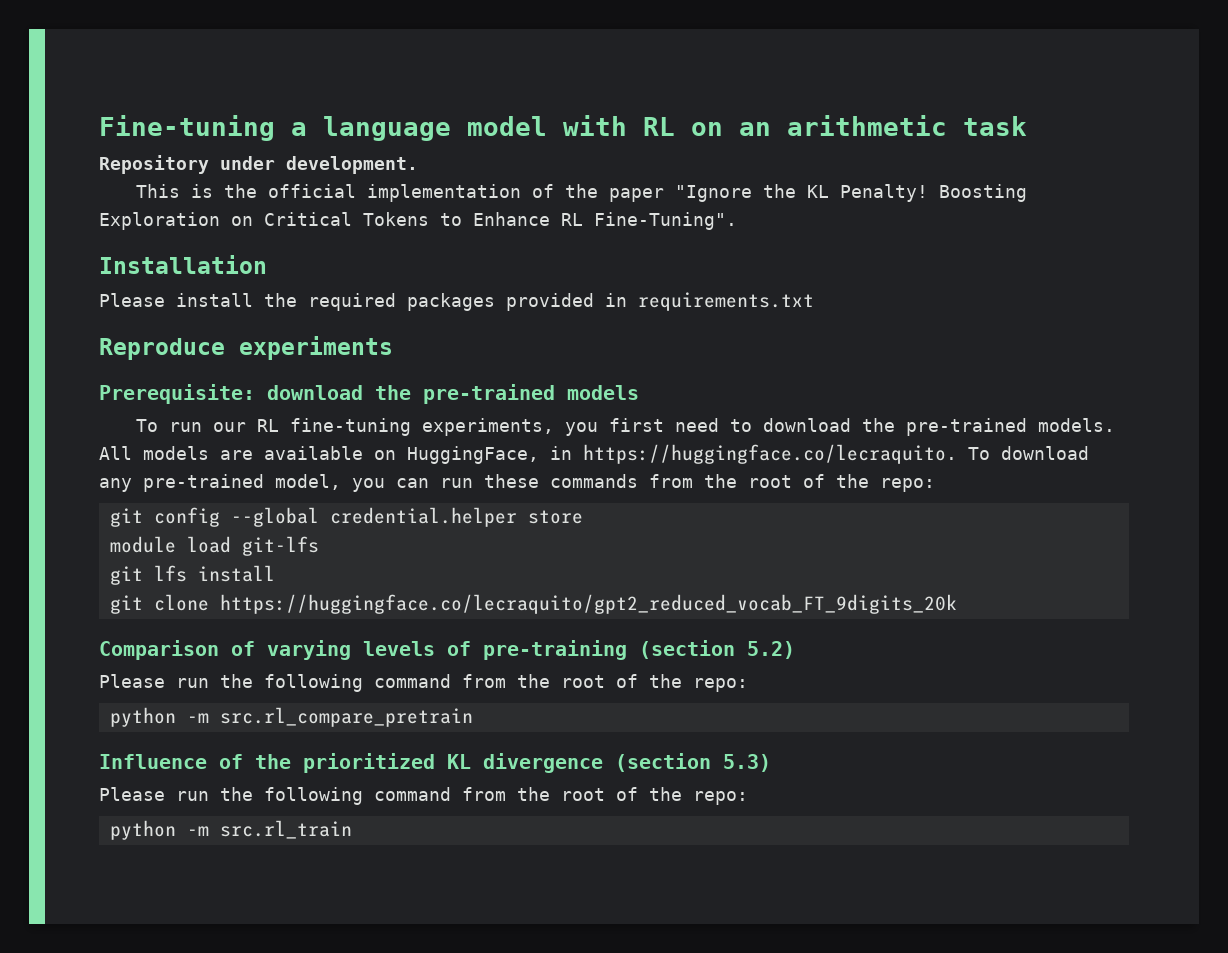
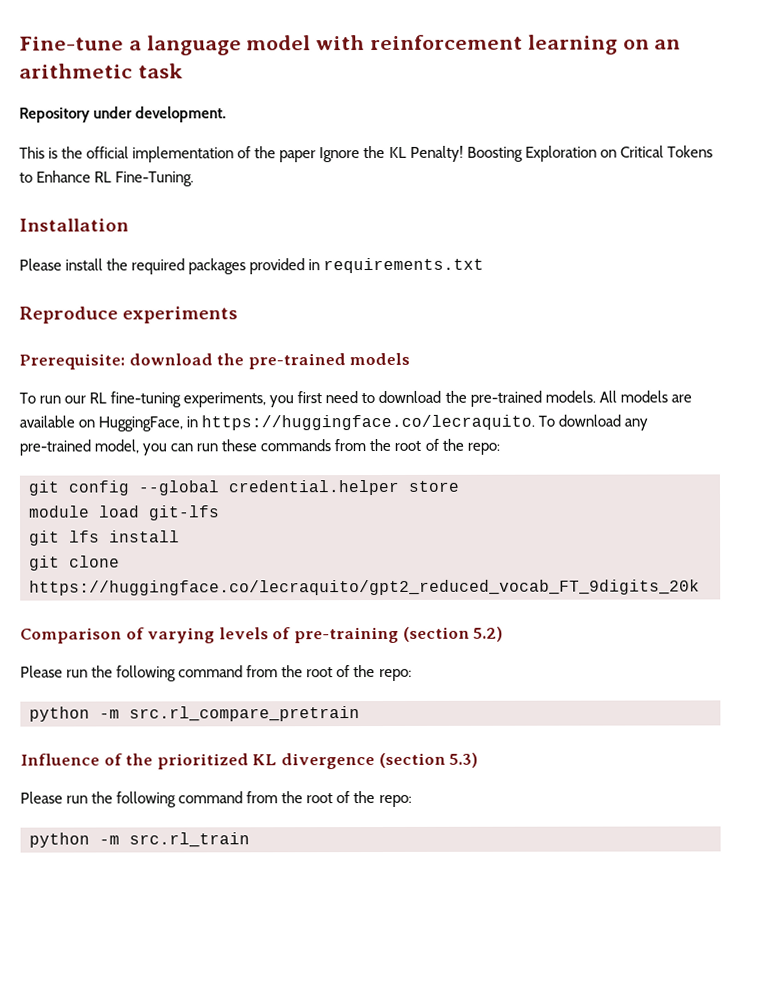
- Fine-tuning a language model with RL on an arithmetic task
+ Fine-tune a language model with reinforcement learning on an arithmetic task
- This is the official implementation of the paper "Ignore the KL Penalty!
+ This is the official implementation of the paper Ignore the KL Penalty!
- Boosting Exploration on Critical Tokens to Enhance RL Fine-Tuning".
+ Boosting Exploration on Critical Tokens to Enhance RL Fine-Tuning.

